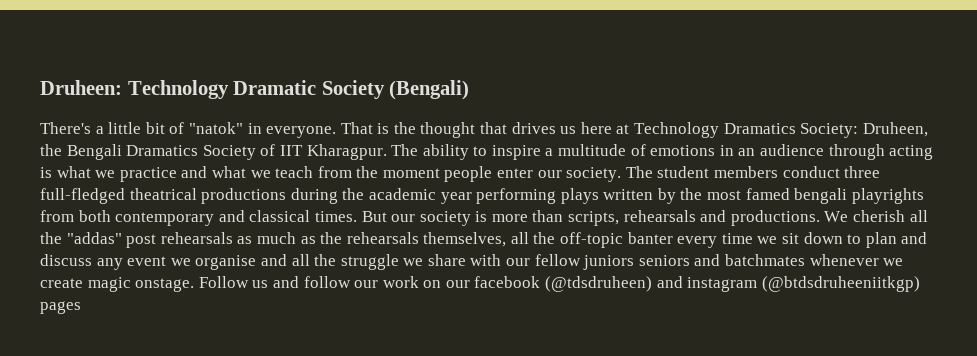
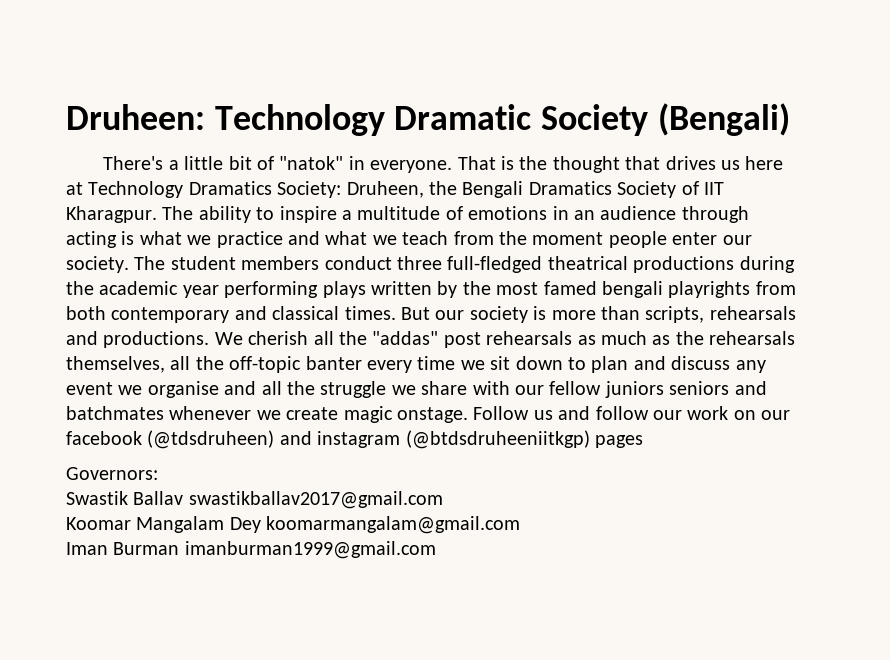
+ Governors:
+ Swastik Ballav swastikballav2017@gmail.com
+ Koomar Mangalam Dey koomarmangalam@gmail.com
+ Iman Burman imanburman1999@gmail.com

